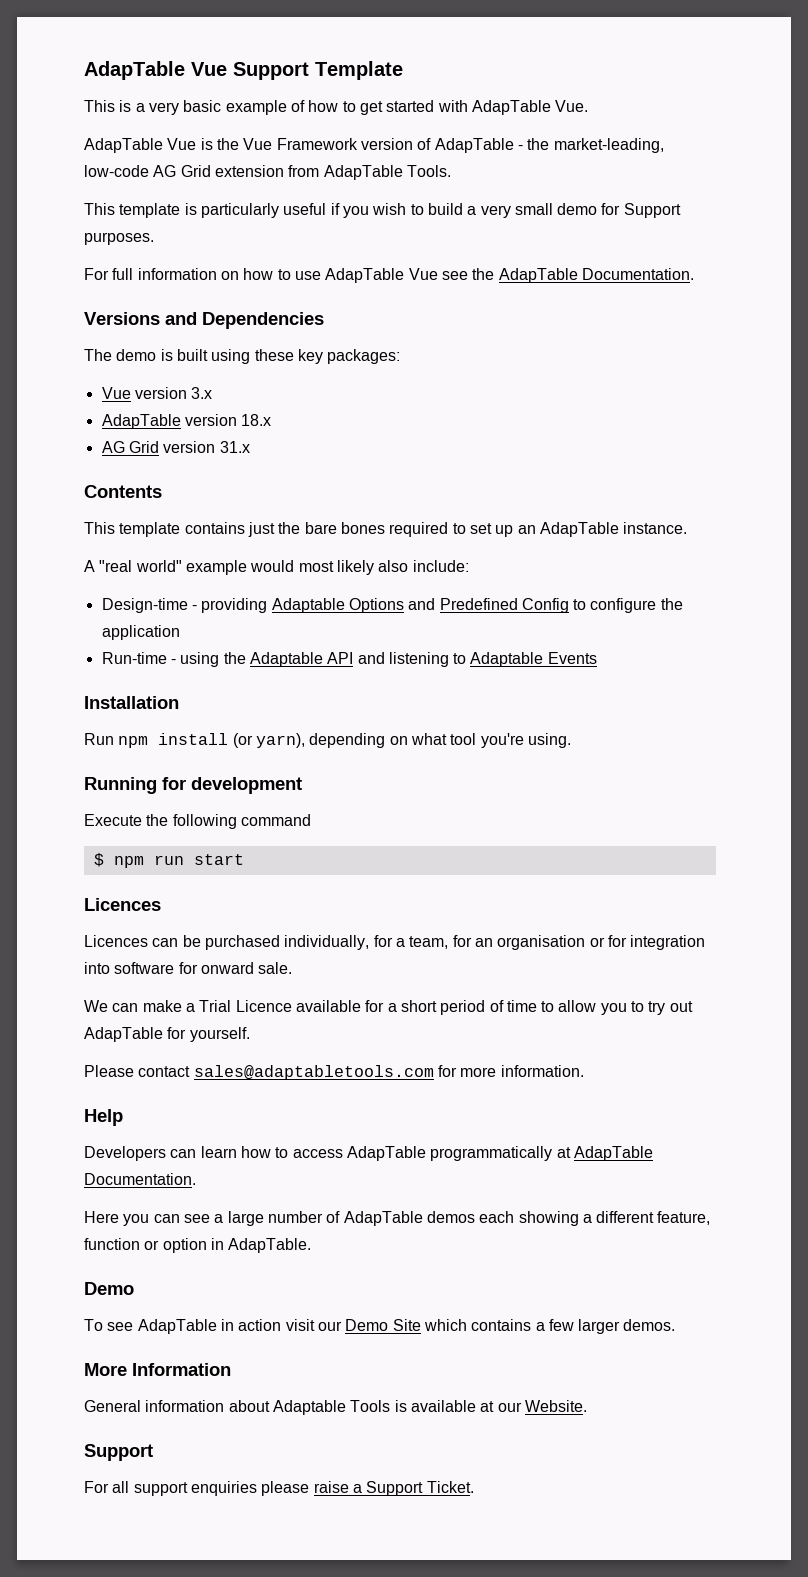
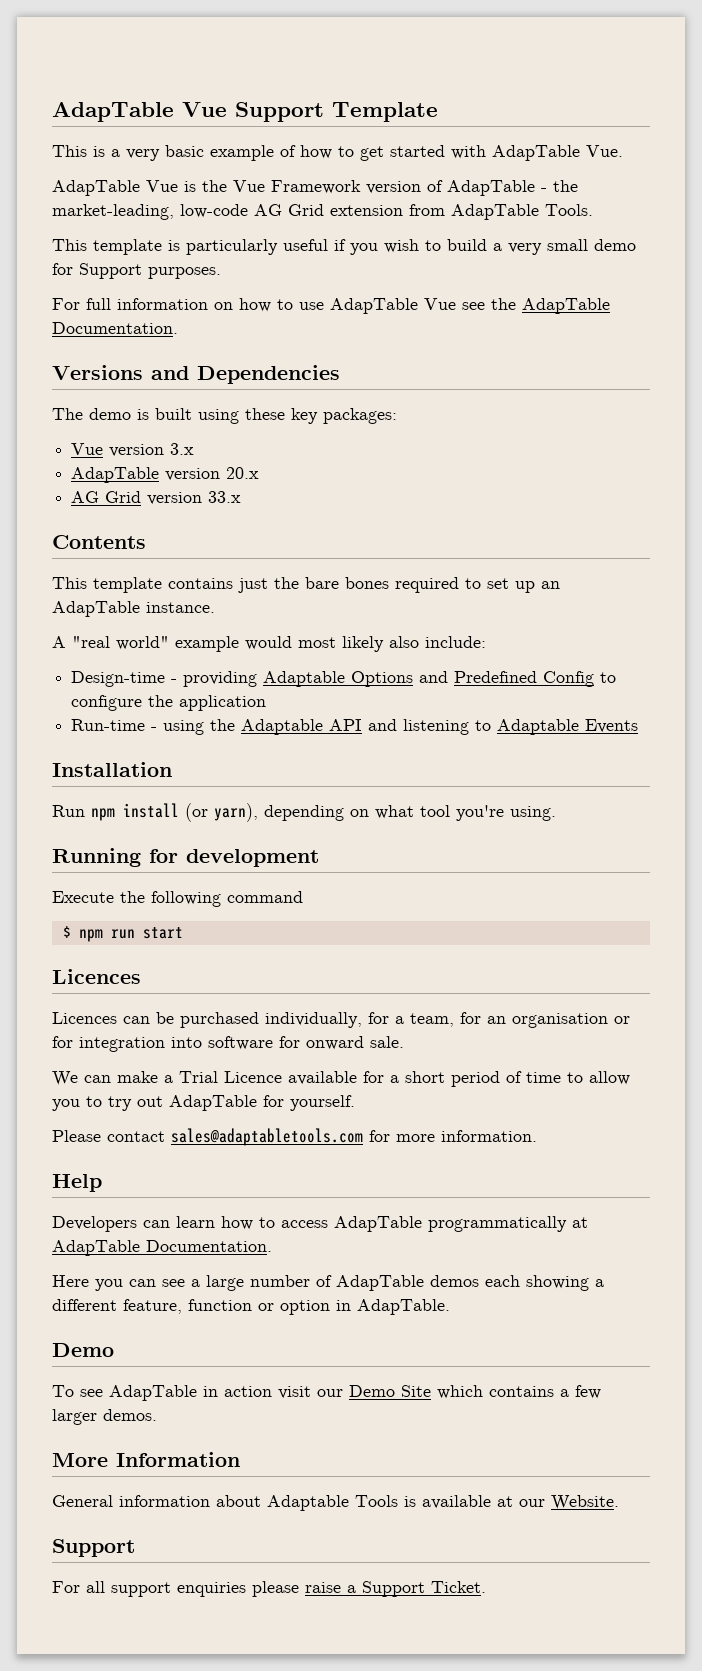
- AdapTable version 18.x
+ AdapTable version 20.x
- AG Grid version 31.x
+ AG Grid version 33.x

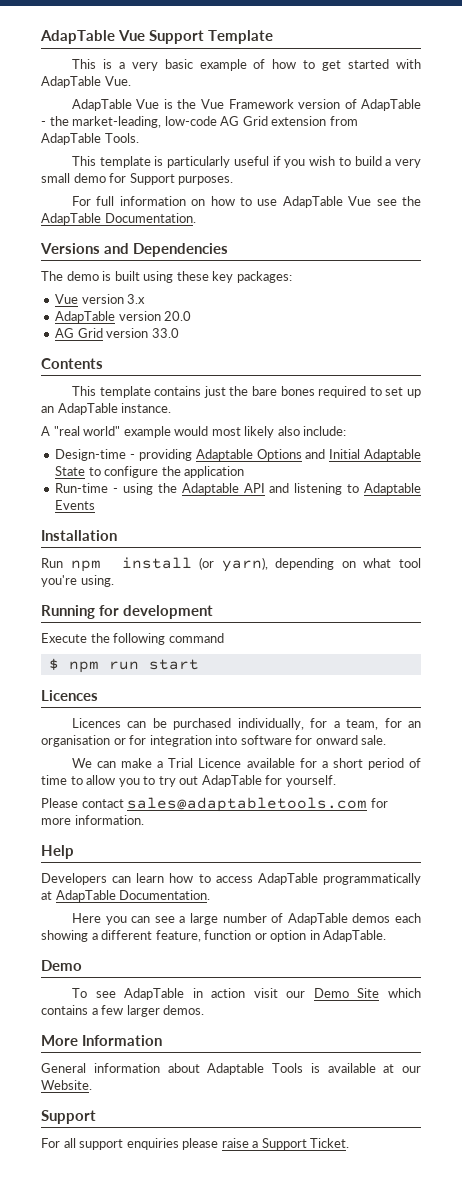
- AdapTable version 20.x
+ AdapTable version 20.0
- AG Grid version 33.x
+ AG Grid version 33.0
- Design-time - providing Adaptable Options and Predefined Config to configure the application
+ Design-time - providing Adaptable Options and Initial Adaptable State to configure the application

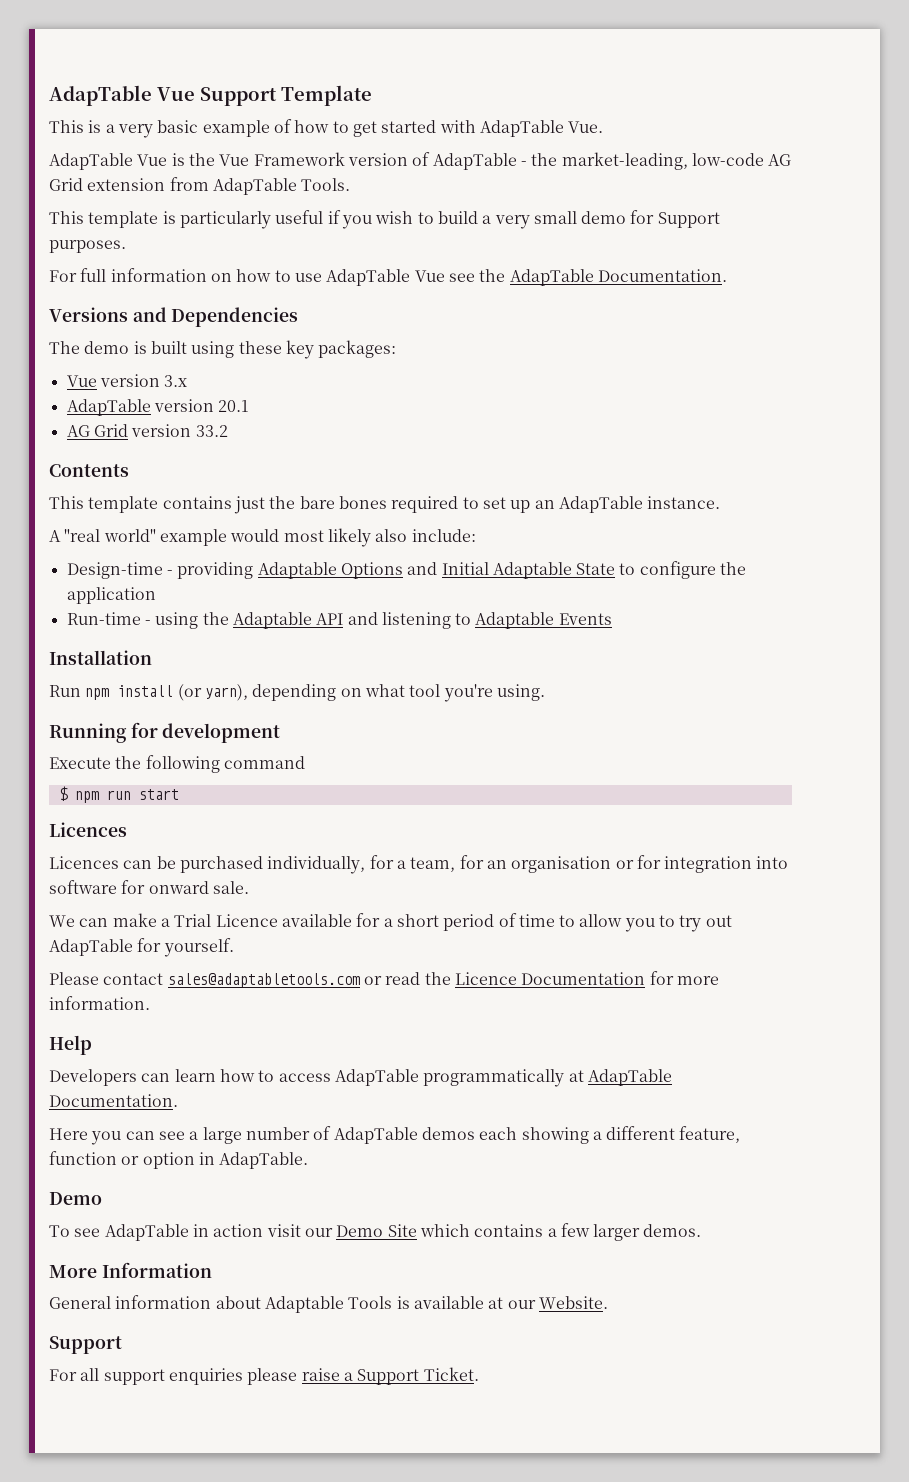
- AdapTable version 20.0
+ AdapTable version 20.1
- AG Grid version 33.0
+ AG Grid version 33.2
- Please contact sales@adaptabletools.com for more information.
+ Please contact sales@adaptabletools.com or read the Licence Documentation for more information.

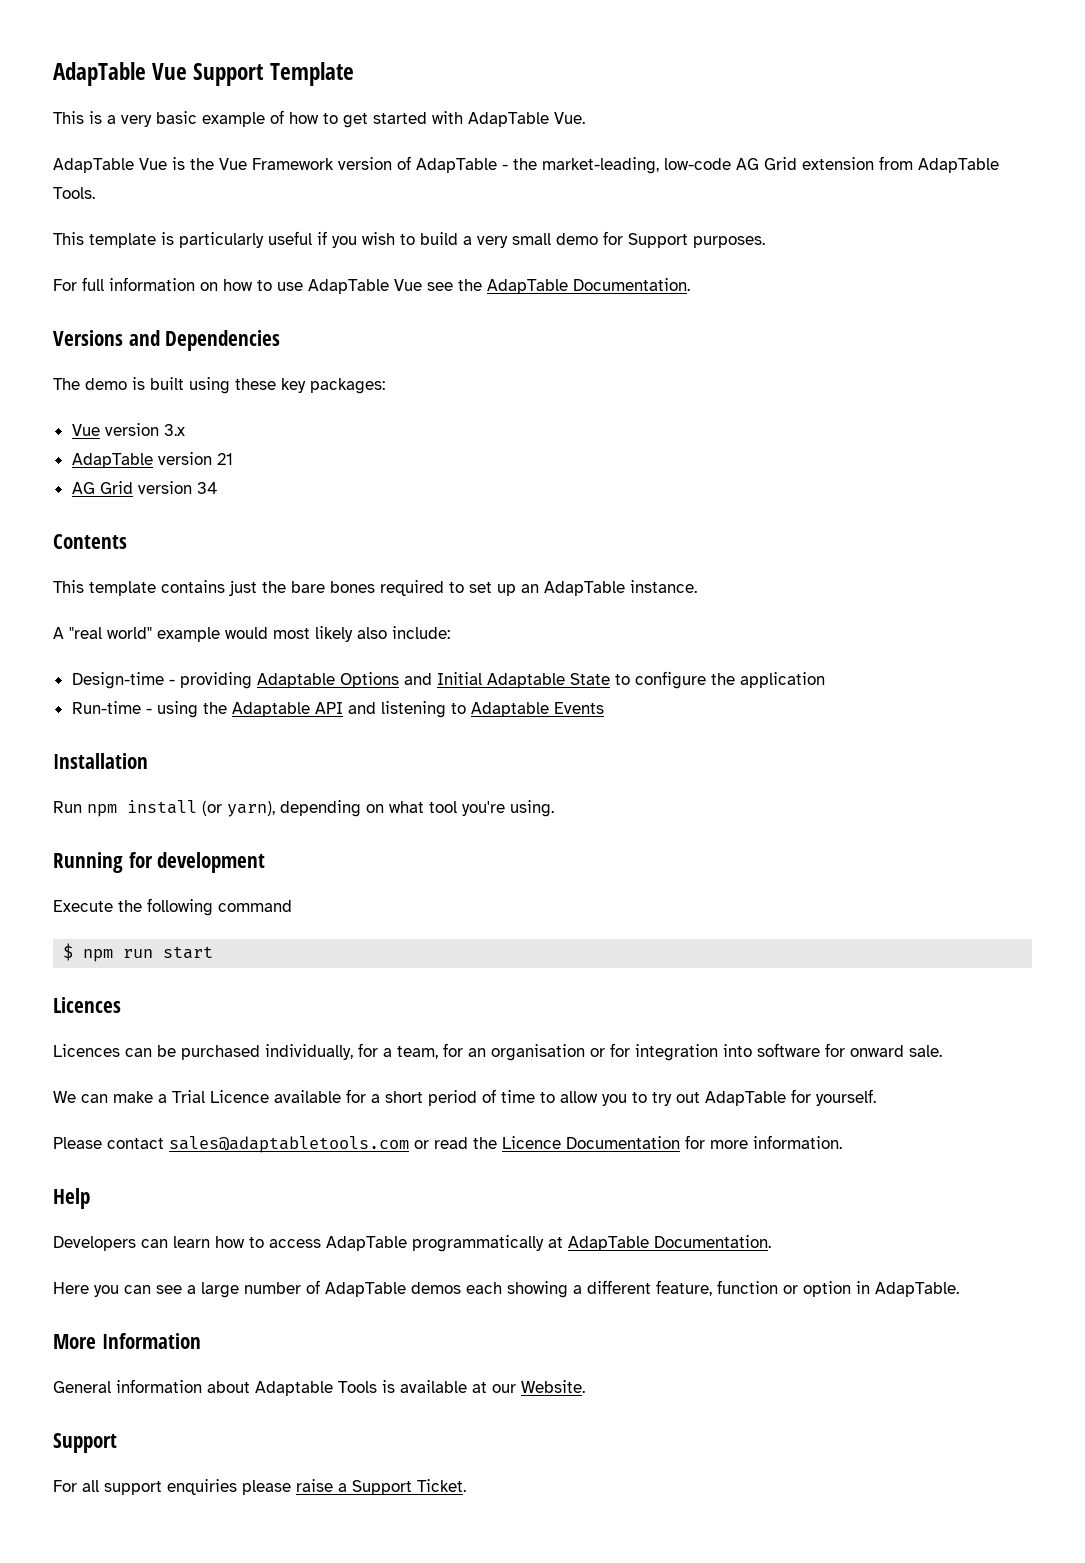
- AdapTable version 20.1
+ AdapTable version 21
- AG Grid version 33.2
+ AG Grid version 34
  Here you can see a large number of AdapTable demos each showing a different feature, function or option in AdapTable.
- Demo
- To see AdapTable in action visit our Demo Site which contains a few larger demos.

